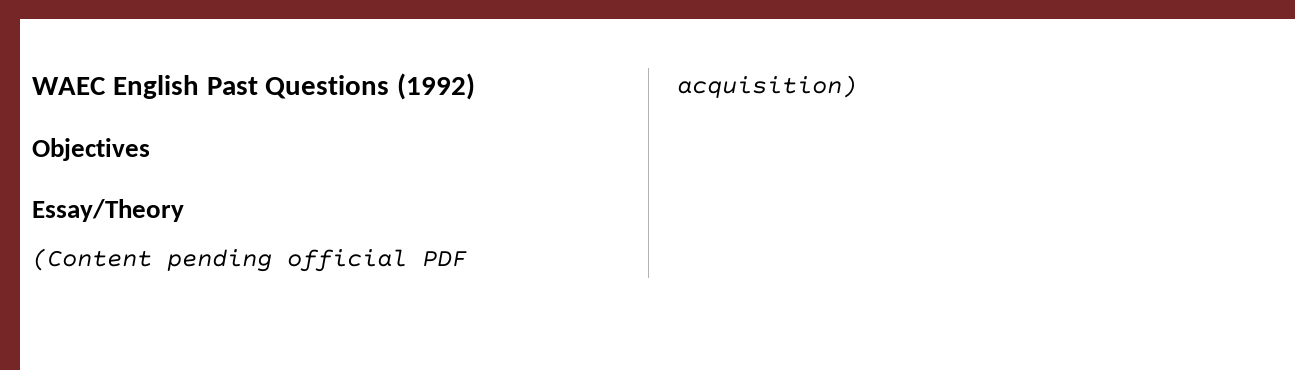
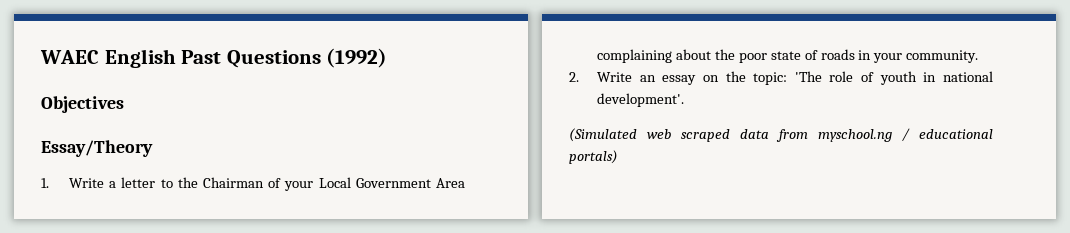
- (Content pending official PDF acquisition)
+ 1. Write a letter to the Chairman of your Local Government Area complaining about the poor state of roads in your community.
+ 2. Write an essay on the topic: 'The role of youth in national development'.
+ (Simulated web scraped data from myschool.ng / educational portals)

